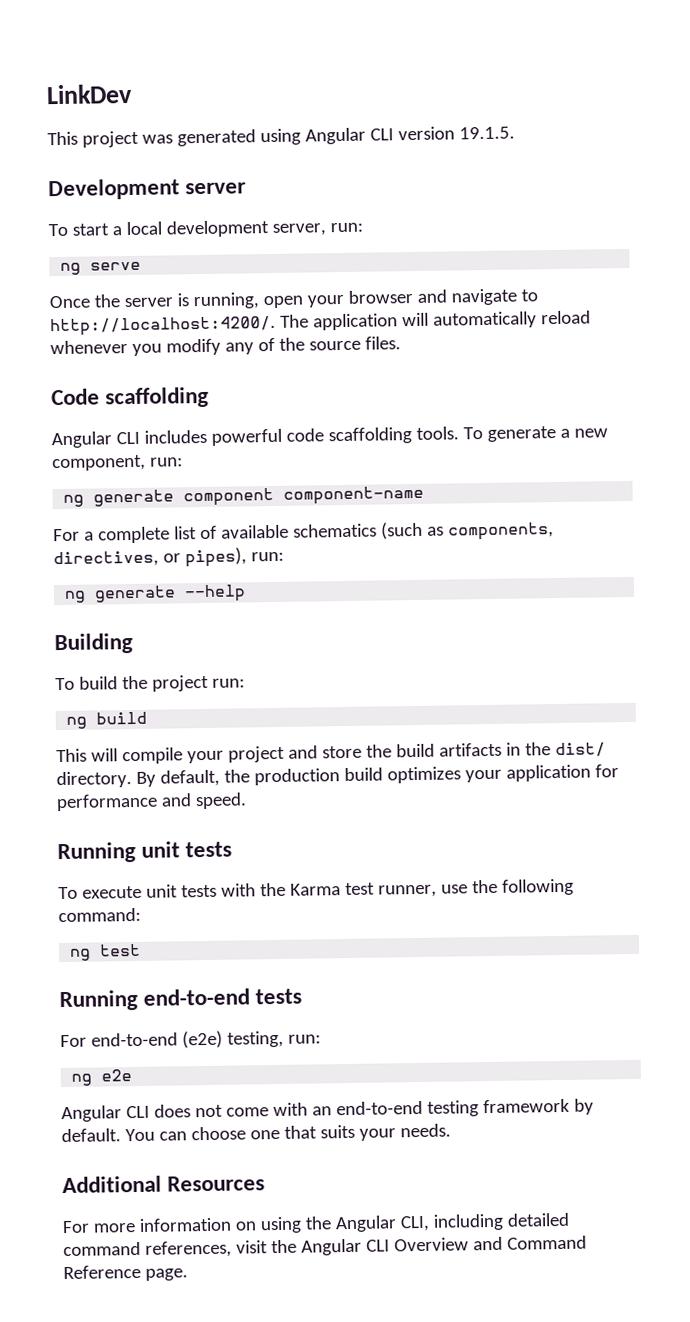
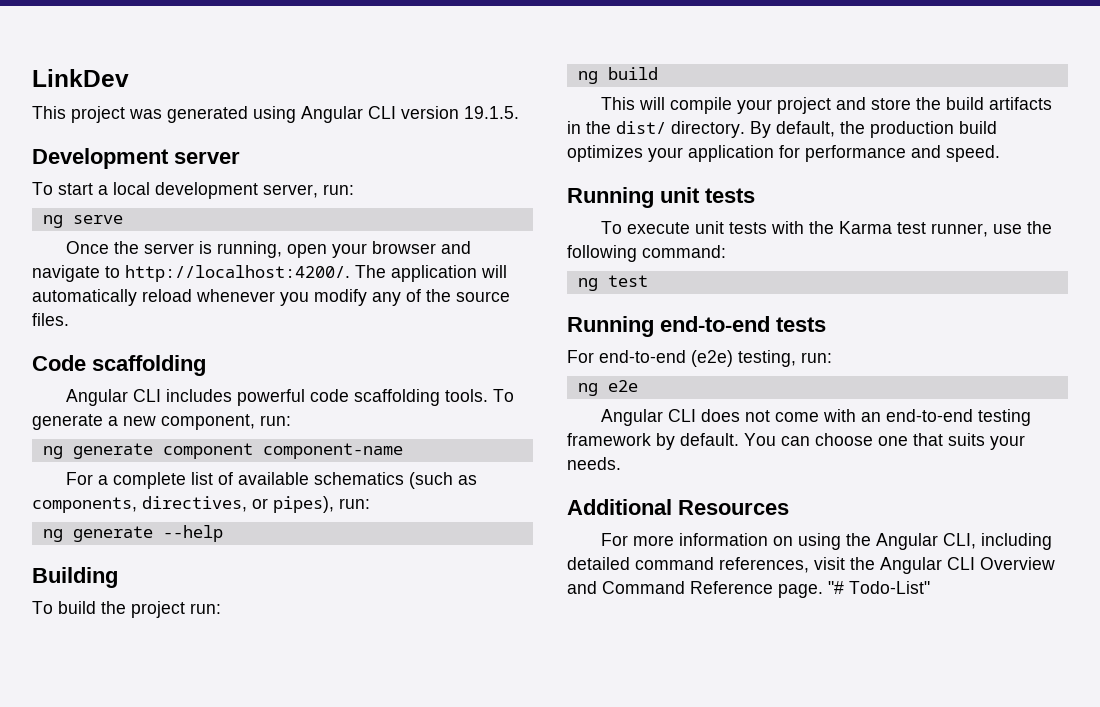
+ "# Todo-List"

